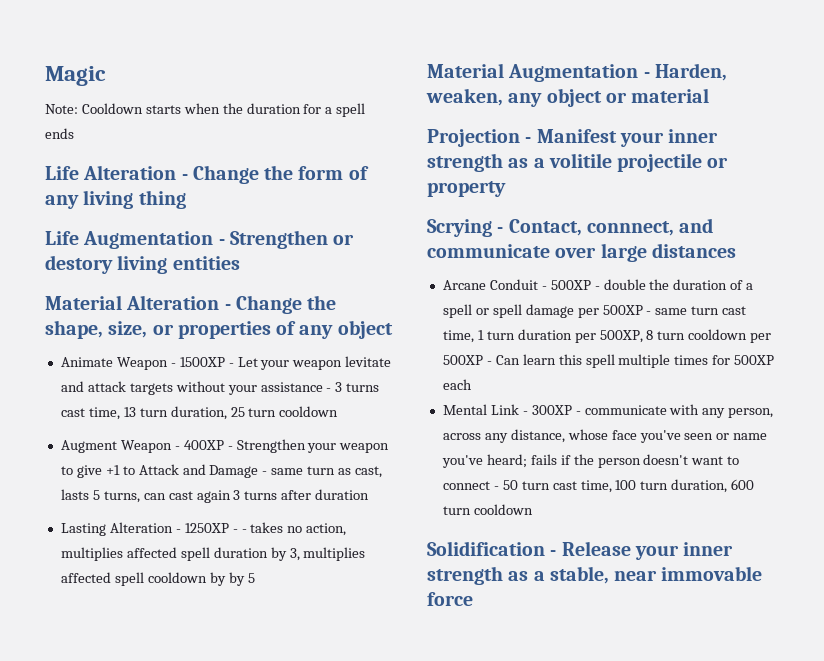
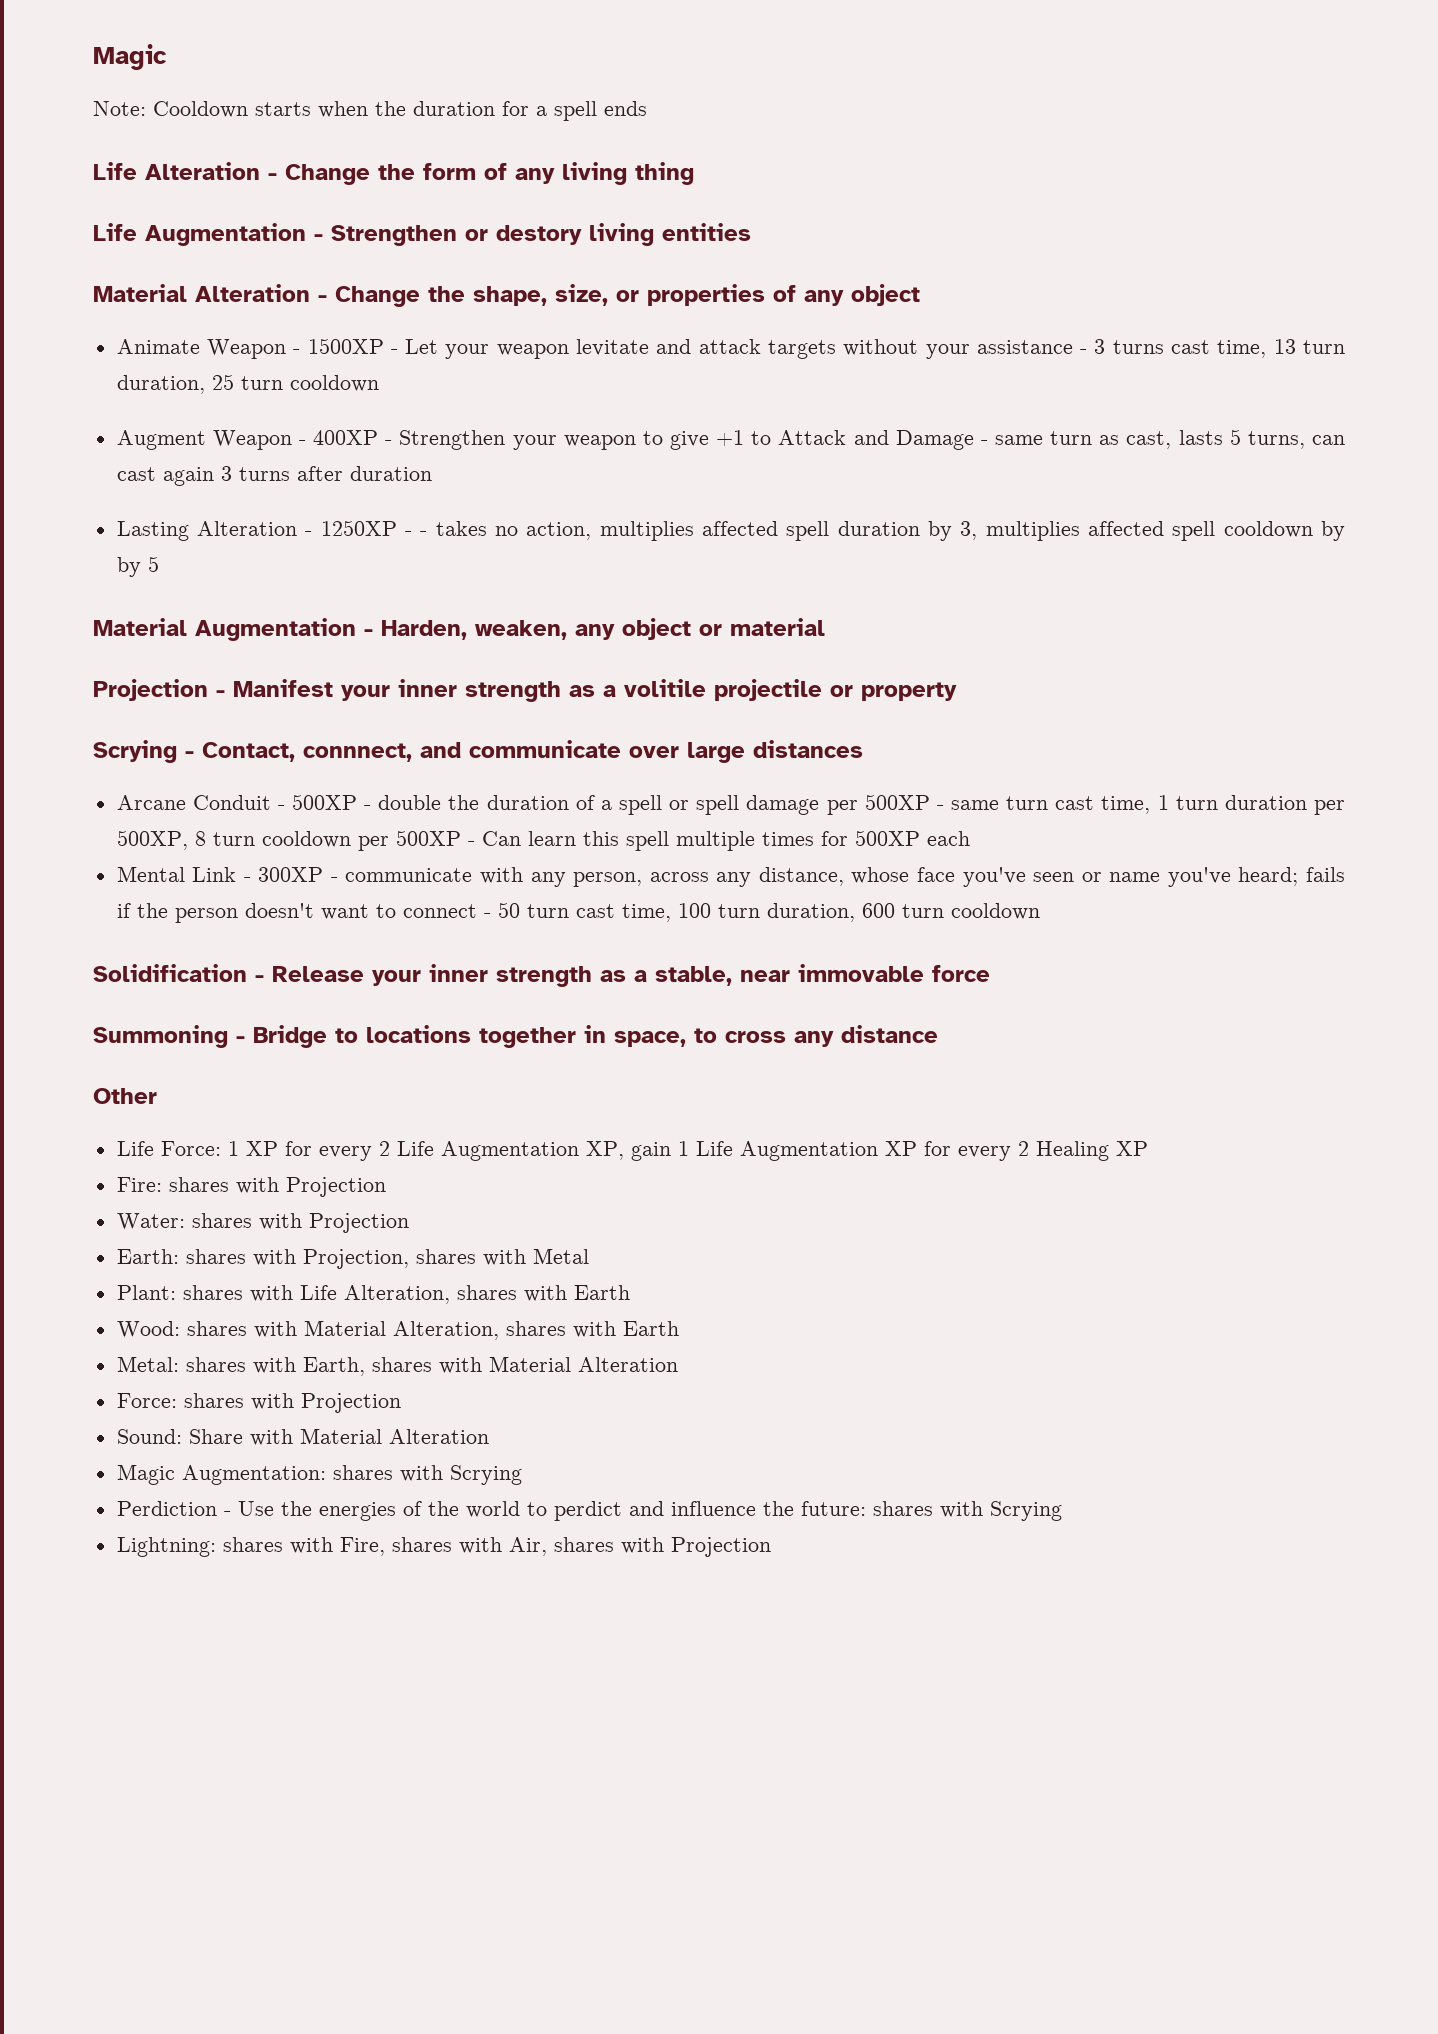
+ Summoning - Bridge to locations together in space, to cross any distance
+ Other
+ Life Force: 1 XP for every 2 Life Augmentation XP, gain 1 Life Augmentation XP for every 2 Healing XP
+ Fire: shares with Projection
+ Water: shares with Projection
+ Earth: shares with Projection, shares with Metal
+ Plant: shares with Life Alteration, shares with Earth
+ Wood: shares with Material Alteration, shares with Earth
+ Metal: shares with Earth, shares with Material Alteration
+ Force: shares with Projection
+ Sound: Share with Material Alteration
+ Magic Augmentation: shares with Scrying
+ Perdiction - Use the energies of the world to perdict and influence the future: shares with Scrying
+ Lightning: shares with Fire, shares with Air, shares with Projection

